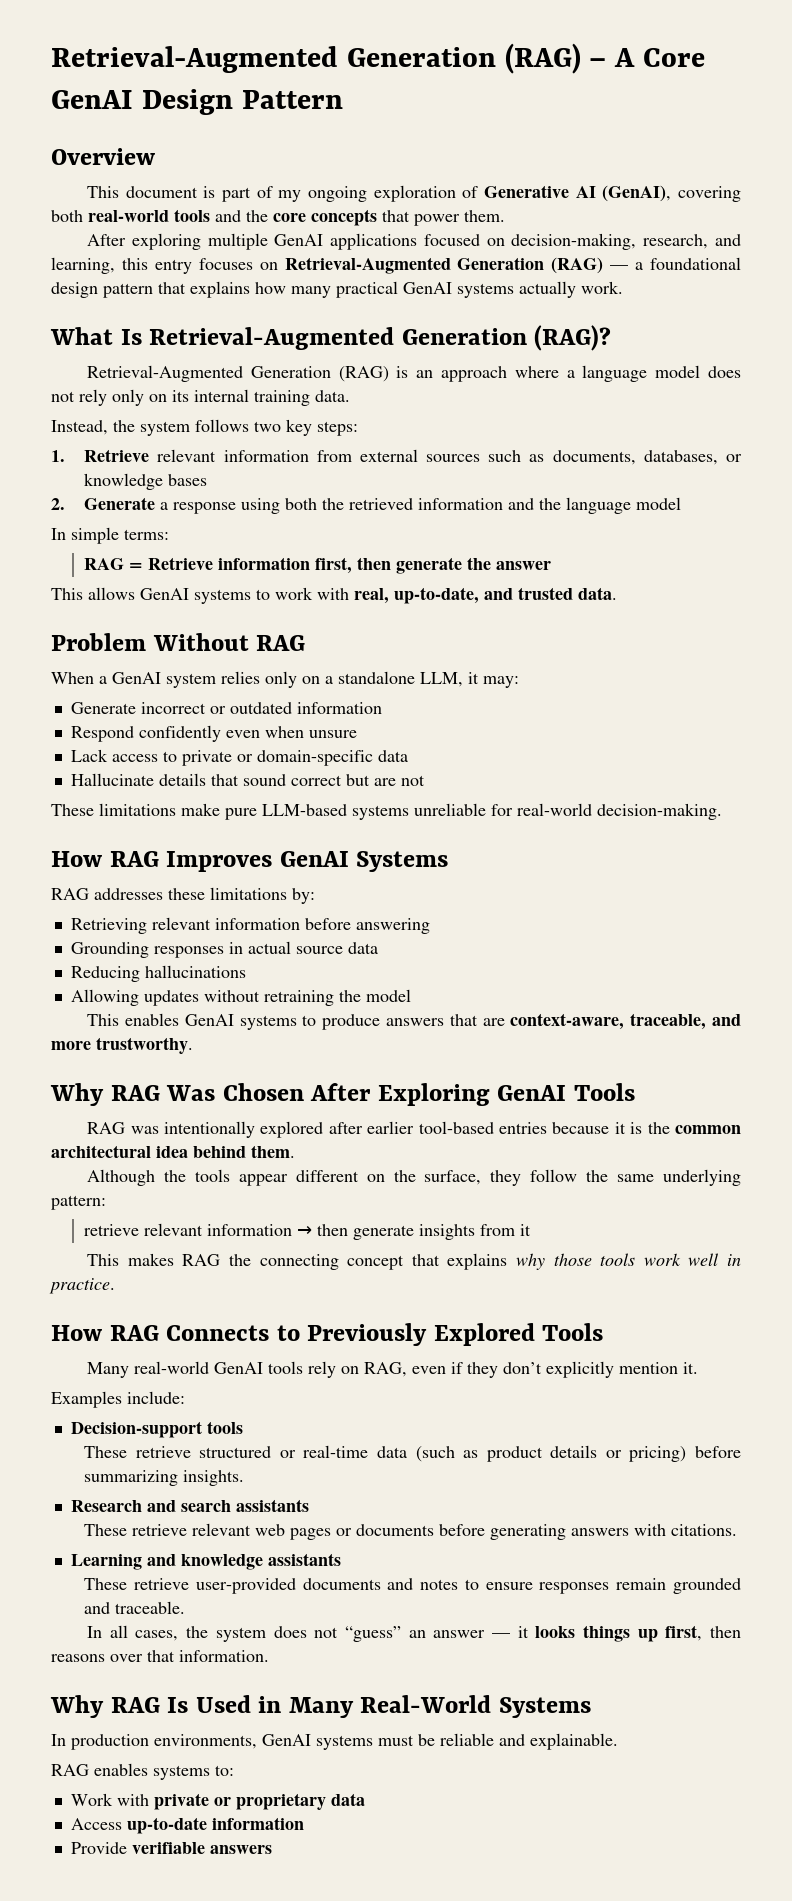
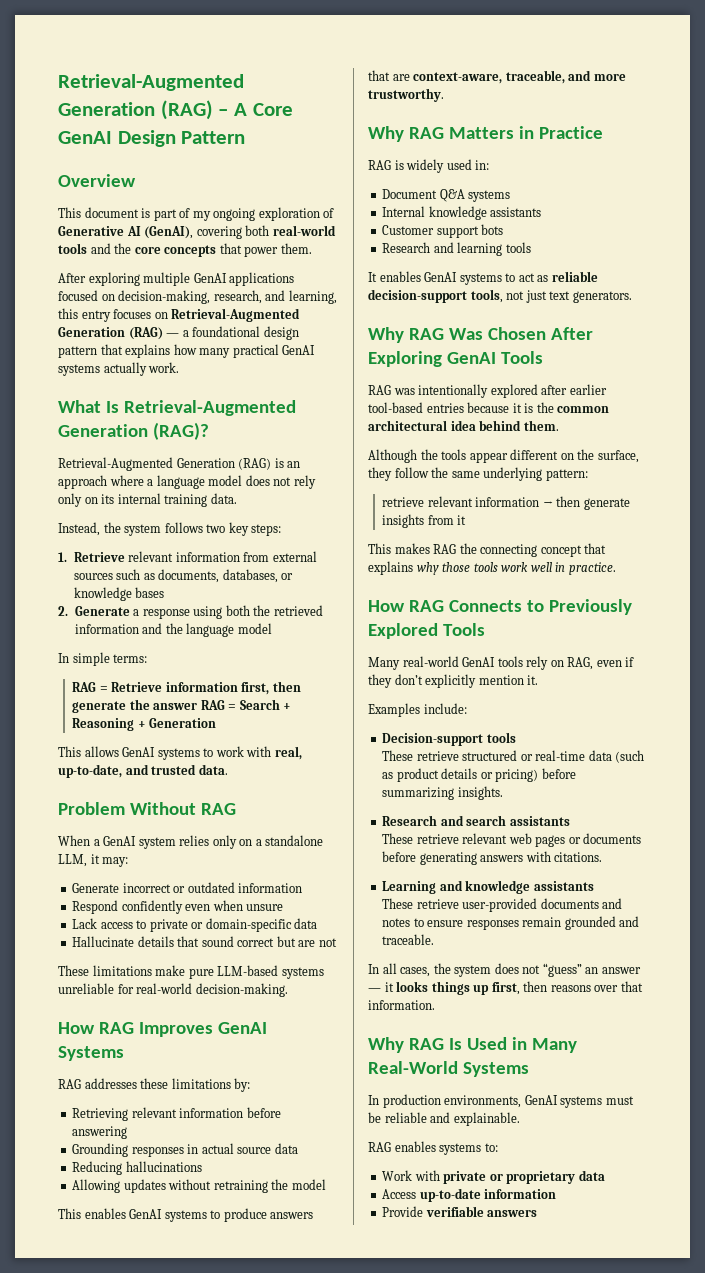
- RAG = Retrieve information first, then generate the answer
+ RAG = Retrieve information first, then generate the answer RAG = Search + Reasoning + Generation
+ Why RAG Matters in Practice
+ RAG is widely used in:
+ Document Q&A systems
+ Internal knowledge assistants
+ Customer support bots
+ Research and learning tools
+ It enables GenAI systems to act as reliable decision-support tools, not just text generators.

